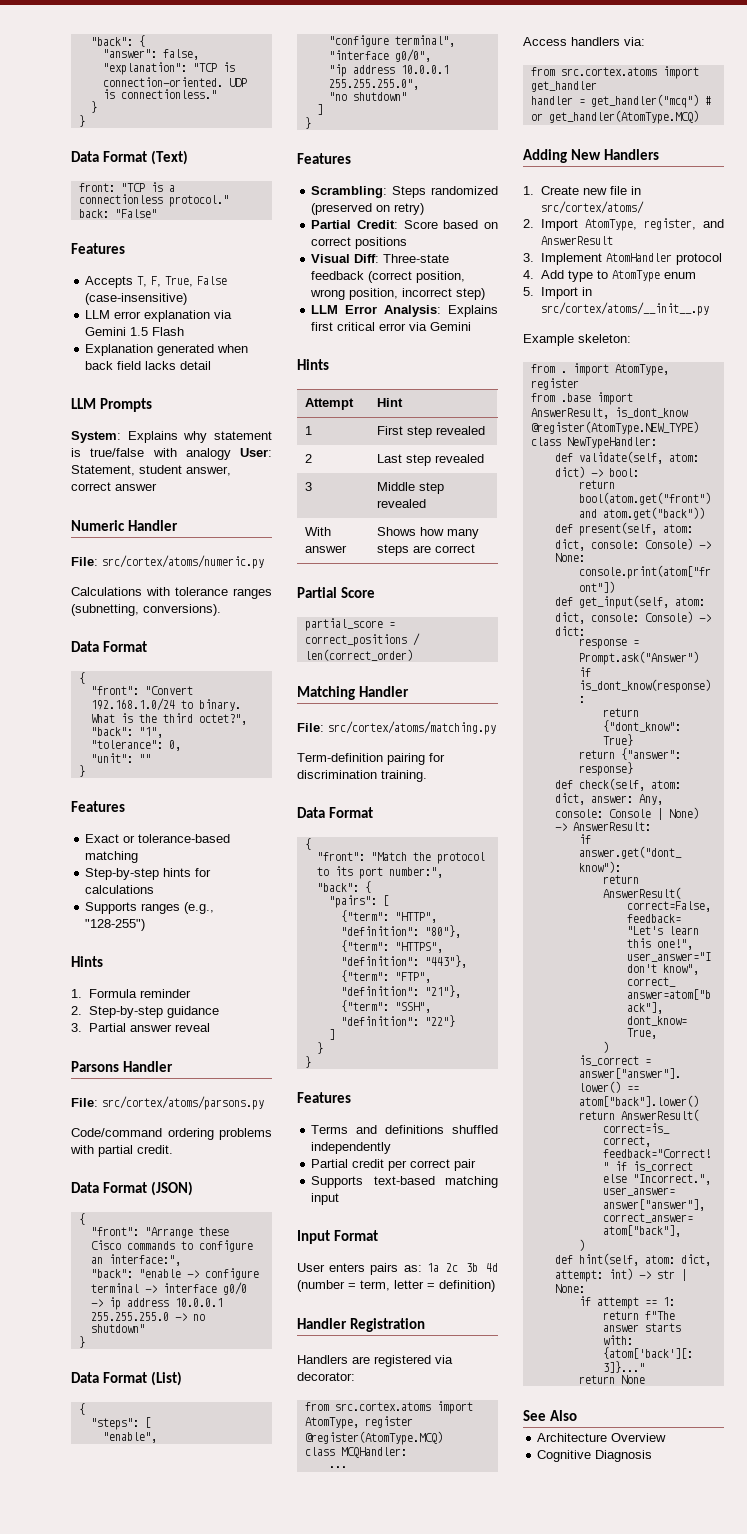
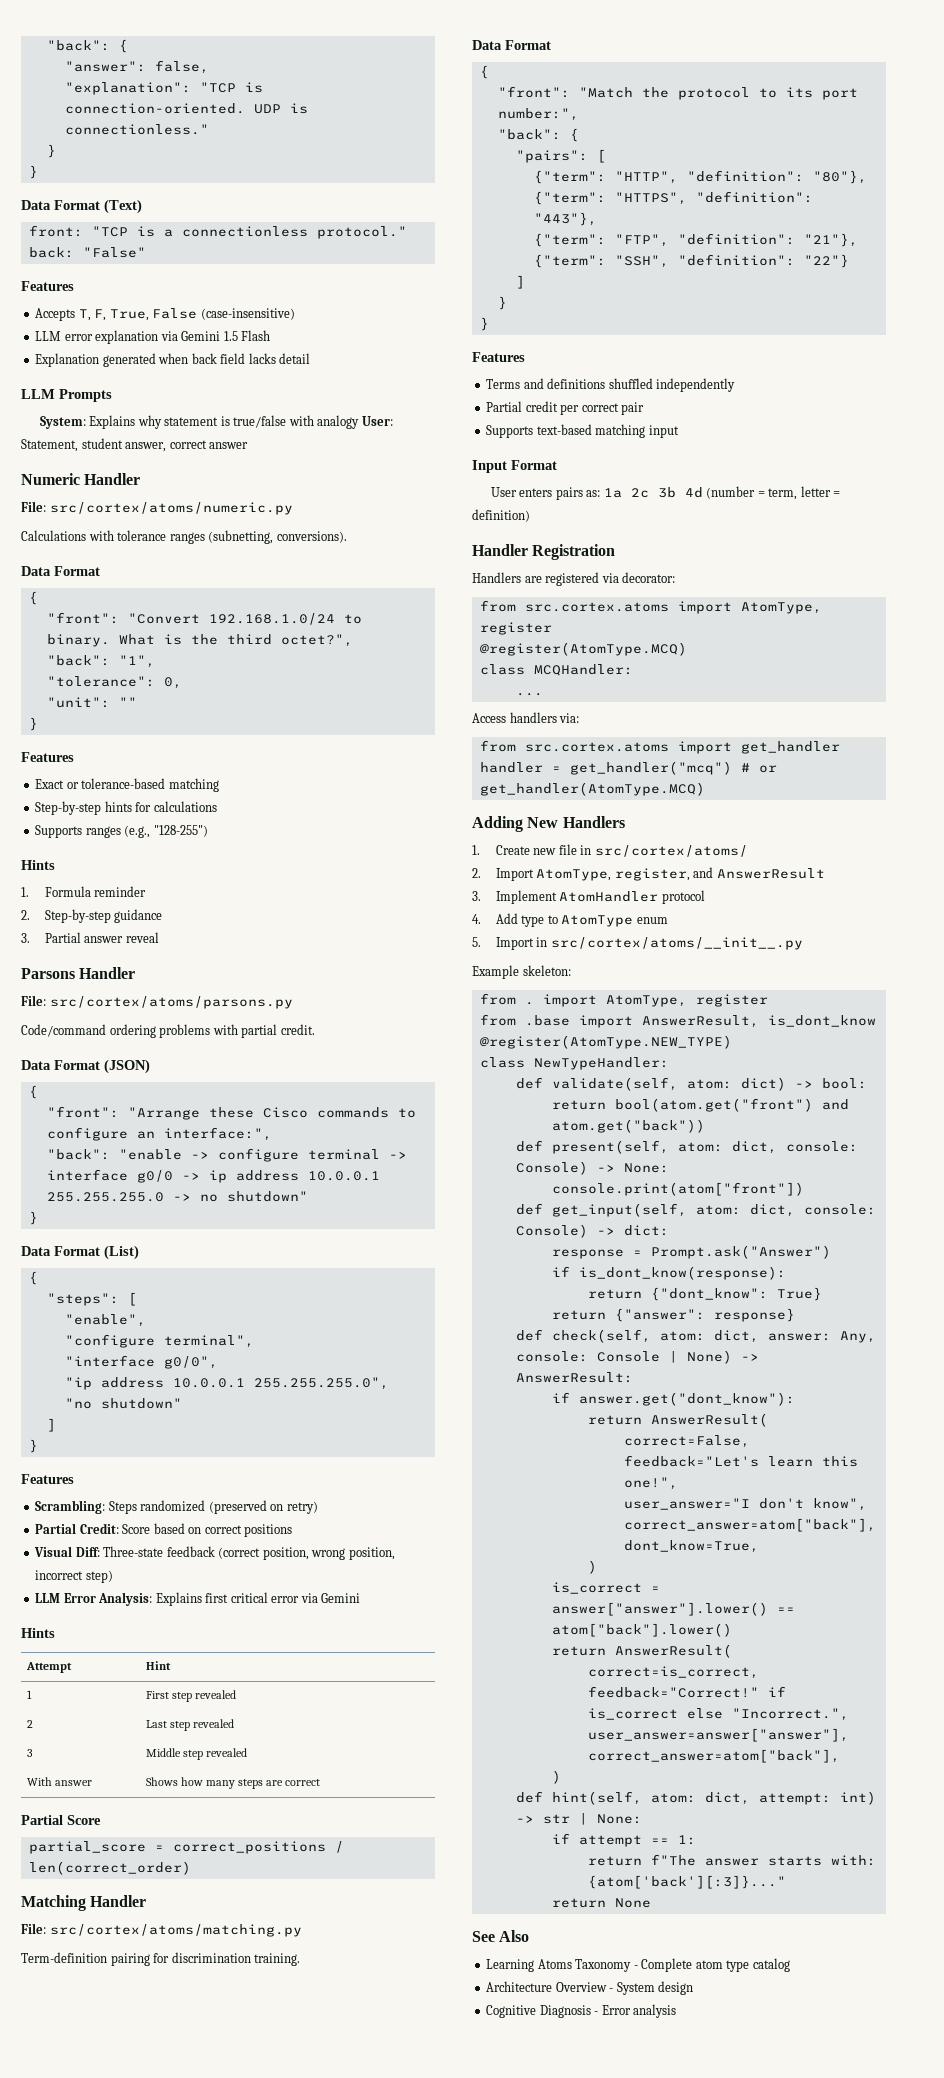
+ Learning Atoms Taxonomy - Complete atom type catalog
- Architecture Overview
+ Architecture Overview - System design
- Cognitive Diagnosis
+ Cognitive Diagnosis - Error analysis

